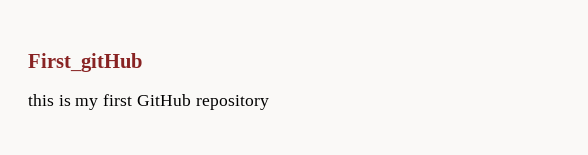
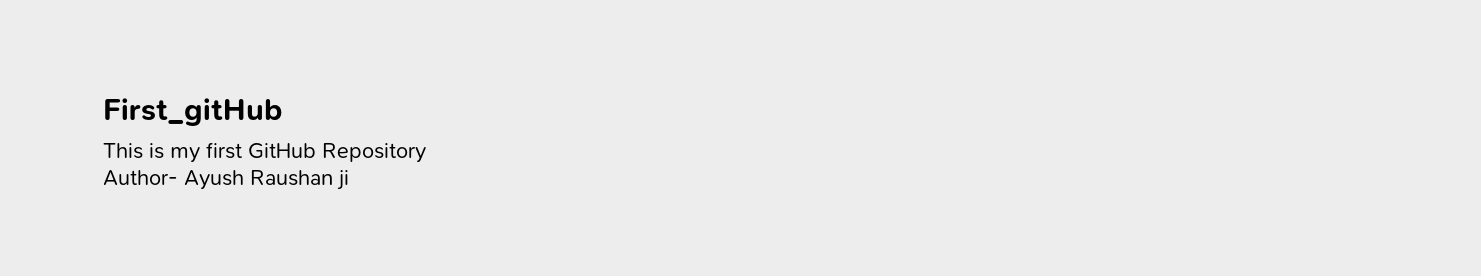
- this is my first GitHub repository
+ This is my first GitHub Repository
+ Author- Ayush Raushan ji

